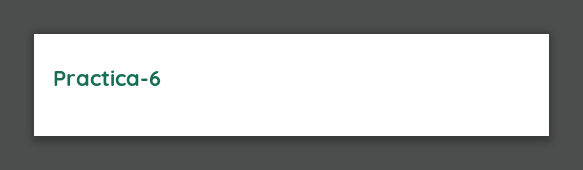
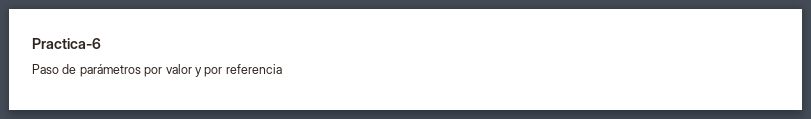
+ Paso de parámetros por valor y por referencia

